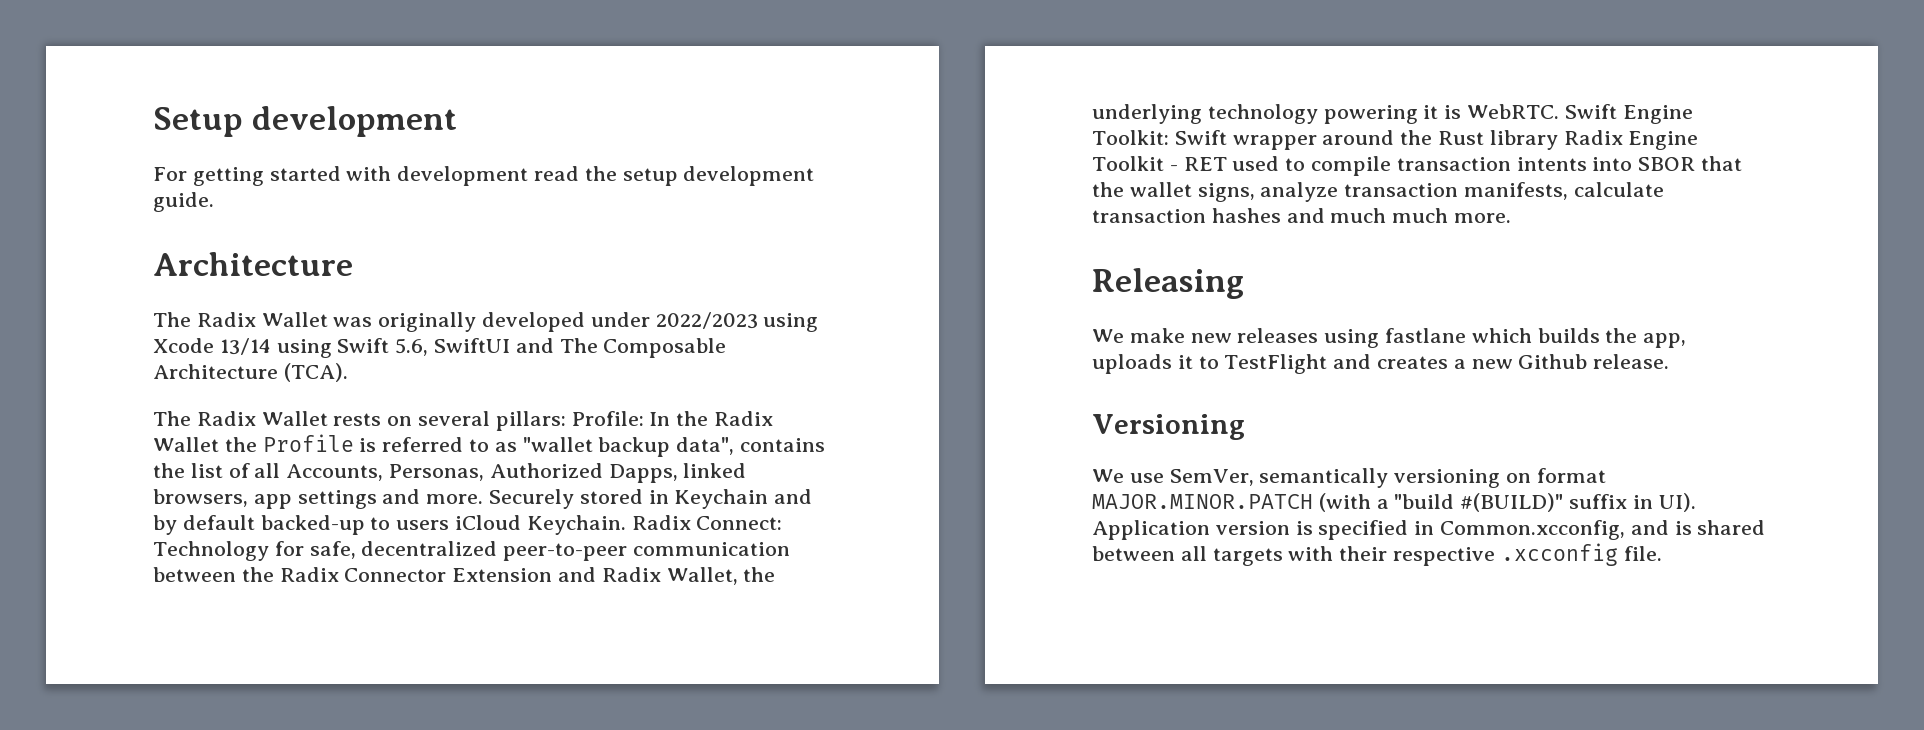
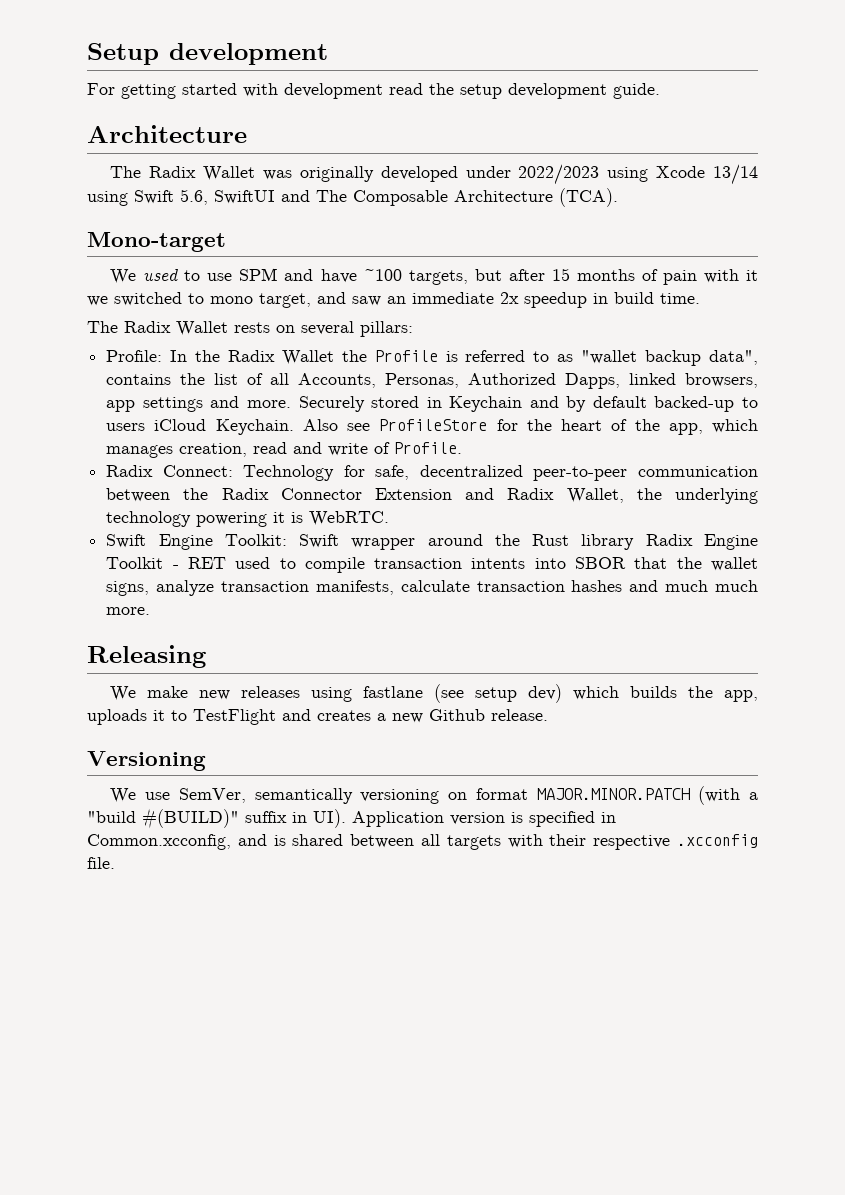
+ Mono-target
+ We used to use SPM and have ~100 targets, but after 15 months of pain with it we switched to mono target, and saw an immediate 2x speedup in build time.
- The Radix Wallet rests on several pillars: Profile: In the Radix Wallet the Profile is referred to as "wallet backup data", contains the list of all Accounts, Personas, Authorized Dapps, linked browsers, app settings and more.
+ The Radix Wallet rests on several pillars:
+ Profile: In the Radix Wallet the Profile is referred to as "wallet backup data", contains the list of all Accounts, Personas, Authorized Dapps, linked browsers, app settings and more.
- Securely stored in Keychain and by default backed-up to users iCloud Keychain. Radix Connect: Technology for safe, decentralized peer-to-peer communication between the Radix Connector Extension and Radix Wallet, the underlying technology powering it is WebRTC. Swift Engine Toolkit: Swift wrapper around the Rust library Radix Engine Toolkit - RET used to compile transaction intents into SBOR that the wallet signs, analyze transaction manifests, calculate transaction hashes and much much more.
+ Securely stored in Keychain and by default backed-up to users iCloud Keychain. Also see ProfileStore for the heart of the app, which manages creation, read and write of Profile.
+ Radix Connect: Technology for safe, decentralized peer-to-peer communication between the Radix Connector Extension and Radix Wallet, the underlying technology powering it is WebRTC.
+ Swift Engine Toolkit: Swift wrapper around the Rust library Radix Engine Toolkit - RET used to compile transaction intents into SBOR that the wallet signs, analyze transaction manifests, calculate transaction hashes and much much more.
- We make new releases using fastlane which builds the app, uploads it to TestFlight and creates a new Github release.
+ We make new releases using fastlane (see setup dev) which builds the app, uploads it to TestFlight and creates a new Github release.

